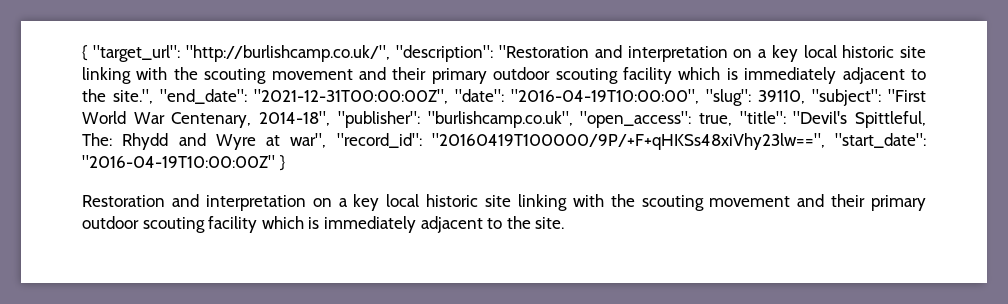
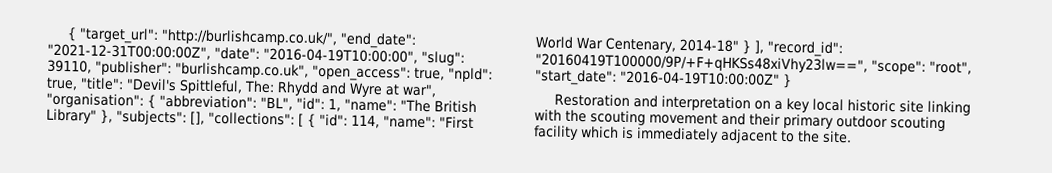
- { "target_url": "http://burlishcamp.co.uk/", "description": "Restoration and interpretation on a key local historic site linking with the scouting movement and their primary outdoor scouting facility which is immediately adjacent to the site.", "end_date": "2021-12-31T00:00:00Z", "date": "2016-04-19T10:00:00", "slug": 39110, "subject": "First World War Centenary, 2014-18", "publisher": "burlishcamp.co.uk", "open_access": true, "title": "Devil's Spittleful, The: Rhydd and Wyre at war", "record_id": "20160419T100000/9P/+F+qHKSs48xiVhy23lw==", "start_date": "2016-04-19T10:00:00Z" }
+ { "target_url": "http://burlishcamp.co.uk/", "end_date": "2021-12-31T00:00:00Z", "date": "2016-04-19T10:00:00", "slug": 39110, "publisher": "burlishcamp.co.uk", "open_access": true, "npld": true, "title": "Devil's Spittleful, The: Rhydd and Wyre at war", "organisation": { "abbreviation": "BL", "id": 1, "name": "The British Library" }, "subjects": [], "collections": [ { "id": 114, "name": "First World War Centenary, 2014-18" } ], "record_id": "20160419T100000/9P/+F+qHKSs48xiVhy23lw==", "scope": "root", "start_date": "2016-04-19T10:00:00Z" }

